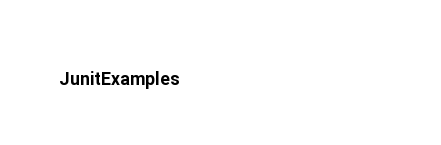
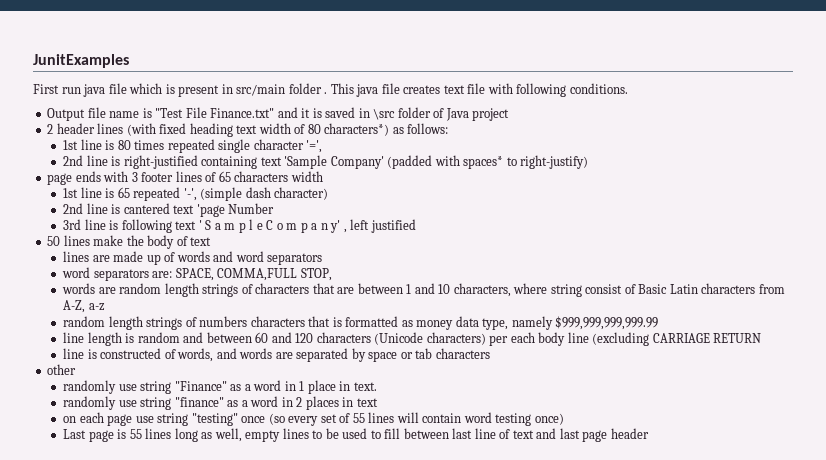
+ First run java file which is present in src/main folder . This java file creates text file with following conditions.
+ Output file name is "Test File Finance.txt" and it is saved in \src folder of Java project
+ 2 header lines (with fixed heading text width of 80 characters*) as follows:
+ 1st line is 80 times repeated single character '=',
+ 2nd line is right-justified containing text 'Sample Company' (padded with spaces* to right-justify)
+ page ends with 3 footer lines of 65 characters width
+ 1st line is 65 repeated '-', (simple dash character)
+ 2nd line is cantered text 'page Number
+ 3rd line is following text ' S a m p l e C o m p a n y' , left justified
+ 50 lines make the body of text
+ lines are made up of words and word separators
+ word separators are: SPACE, COMMA,FULL STOP,
+ words are random length strings of characters that are between 1 and 10 characters, where string consist of Basic Latin characters from A-Z, a-z
+ random length strings of numbers characters that is formatted as money data type, namely $999,999,999,999.99
+ line length is random and between 60 and 120 characters (Unicode characters) per each body line (excluding CARRIAGE RETURN
+ line is constructed of words, and words are separated by space or tab characters
+ other
+ randomly use string "Finance" as a word in 1 place in text.
+ randomly use string "finance" as a word in 2 places in text
+ on each page use string "testing" once (so every set of 55 lines will contain word testing once)
+ Last page is 55 lines long as well, empty lines to be used to fill between last line of text and last page header

